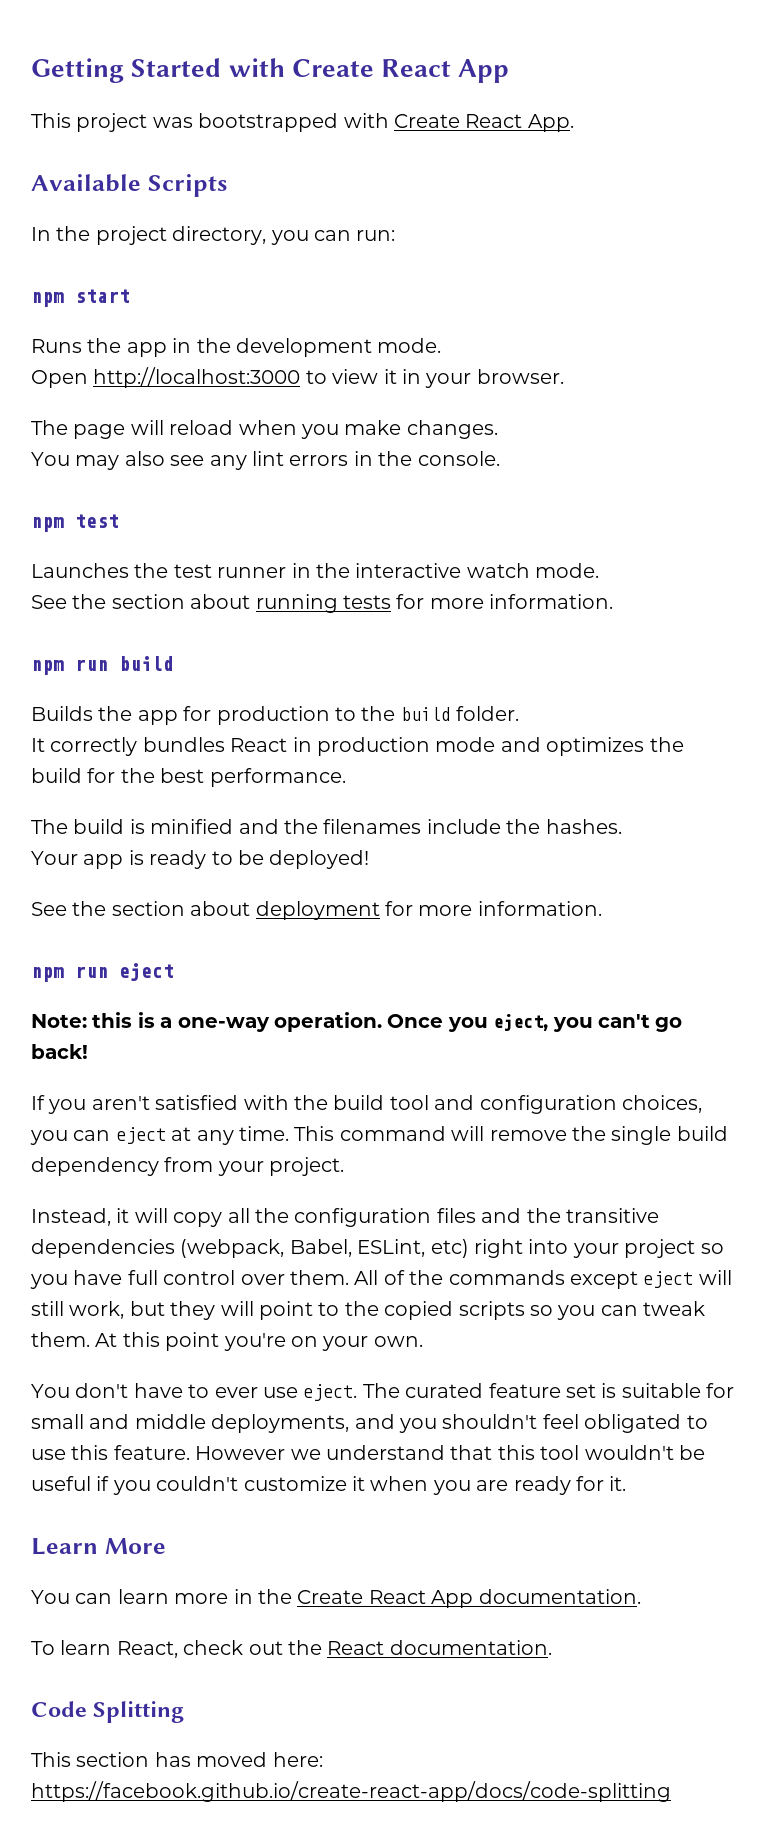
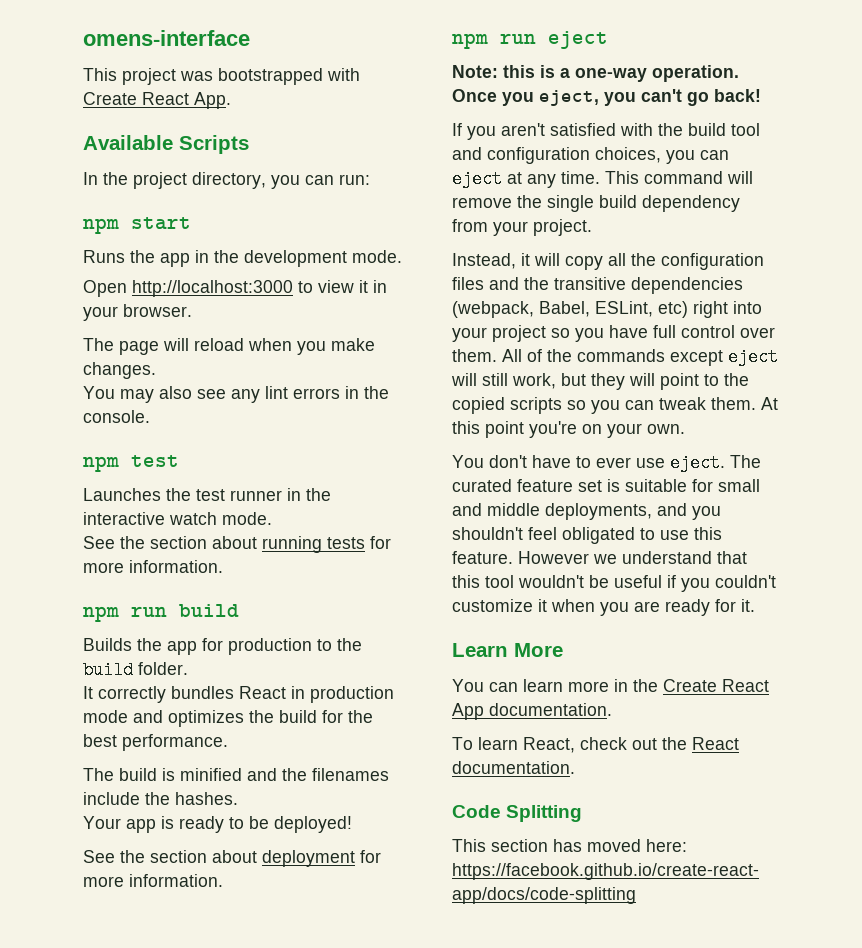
- Getting Started with Create React App
+ omens-interface

